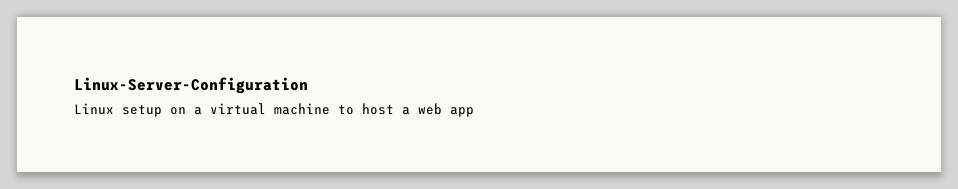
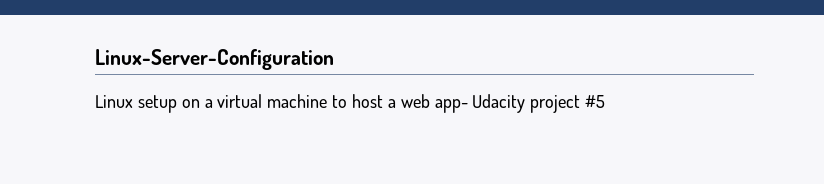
- Linux setup on a virtual machine to host a web app
+ Linux setup on a virtual machine to host a web app- Udacity project #5

